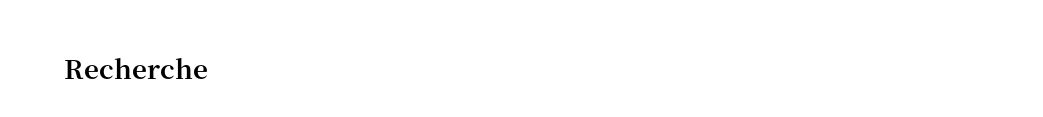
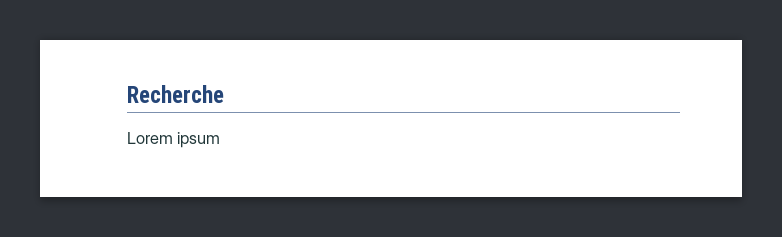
+ Lorem ipsum

